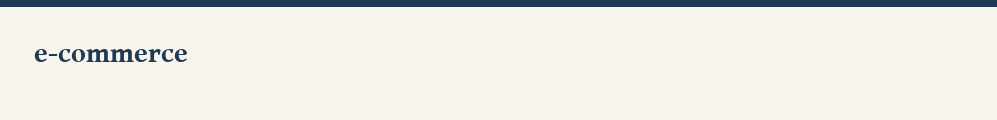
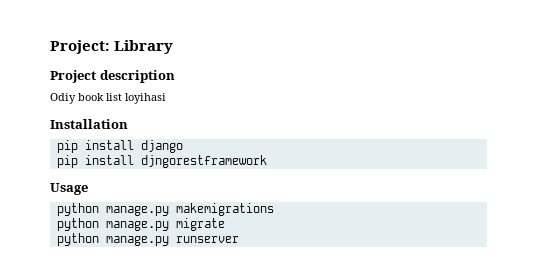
- e-commerce
+ Project: Library
+ Project description
+ Odiy book list loyihasi
+ Installation
+ pip install django
+ pip install djngorestframework
+ Usage
+ python manage.py makemigrations
+ python manage.py migrate
+ python manage.py runserver

